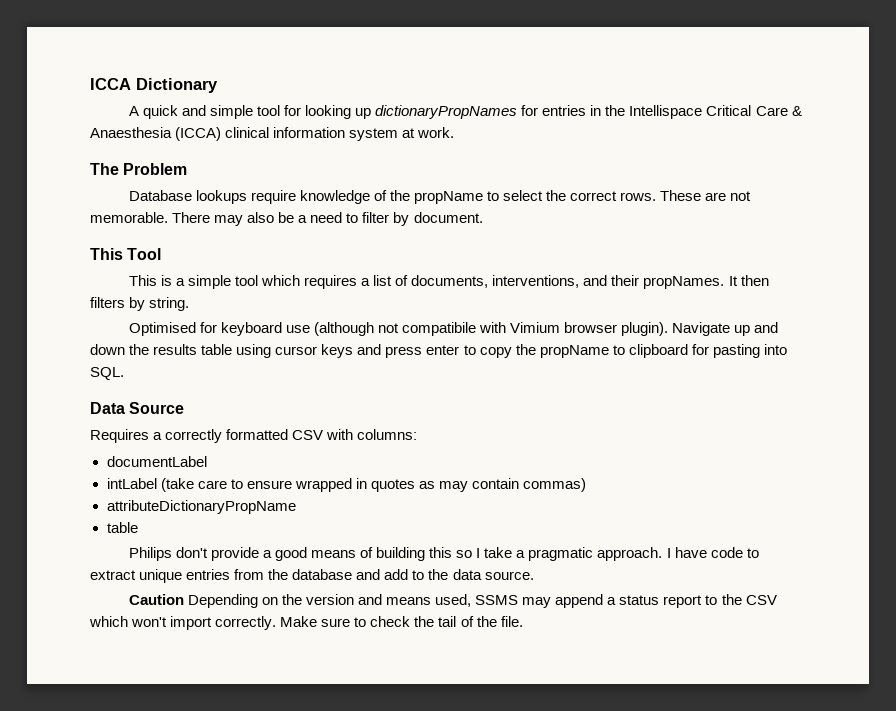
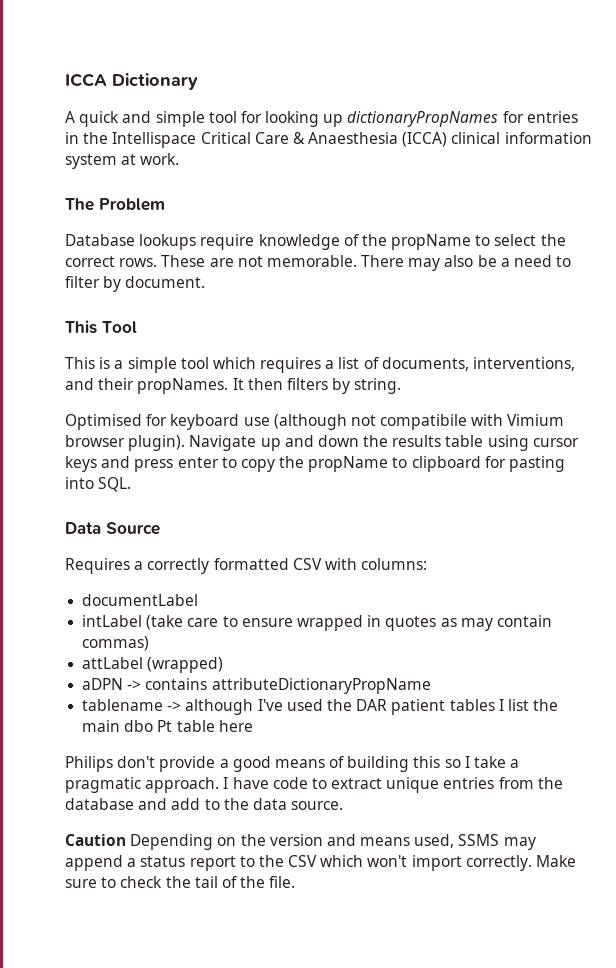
- attributeDictionaryPropName
- table
+ attLabel (wrapped)
+ aDPN -> contains attributeDictionaryPropName
+ tablename -> although I've used the DAR patient tables I list the main dbo Pt table here

